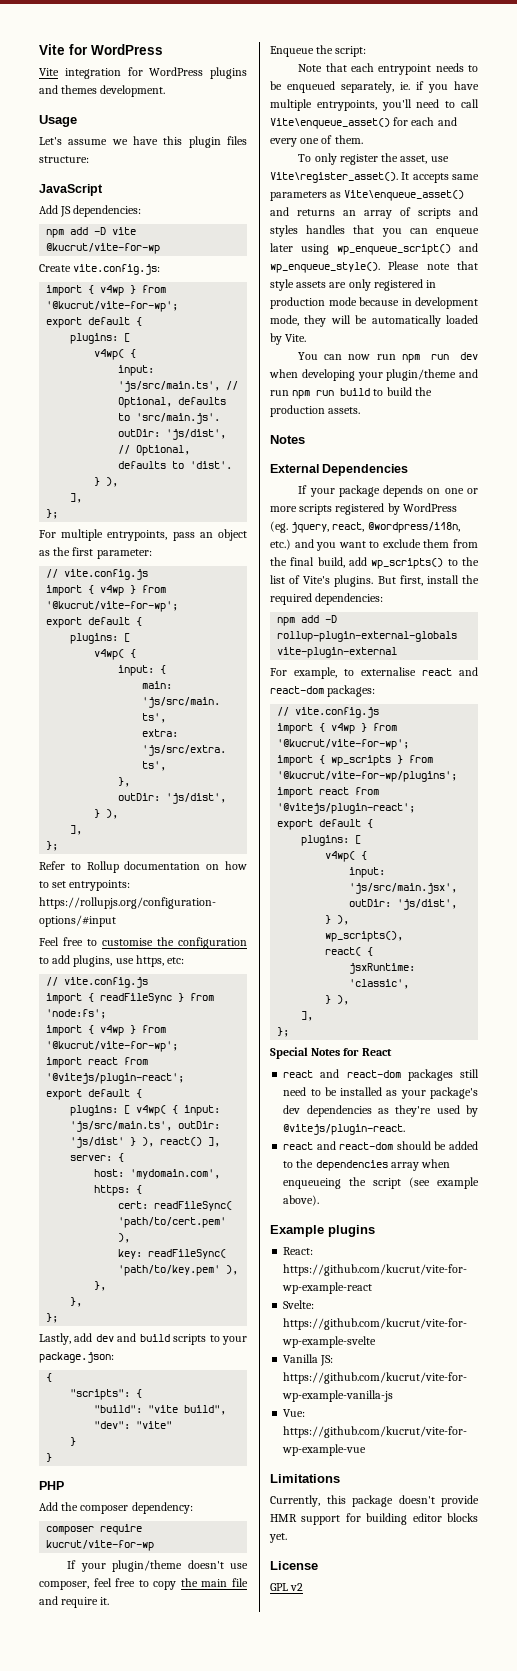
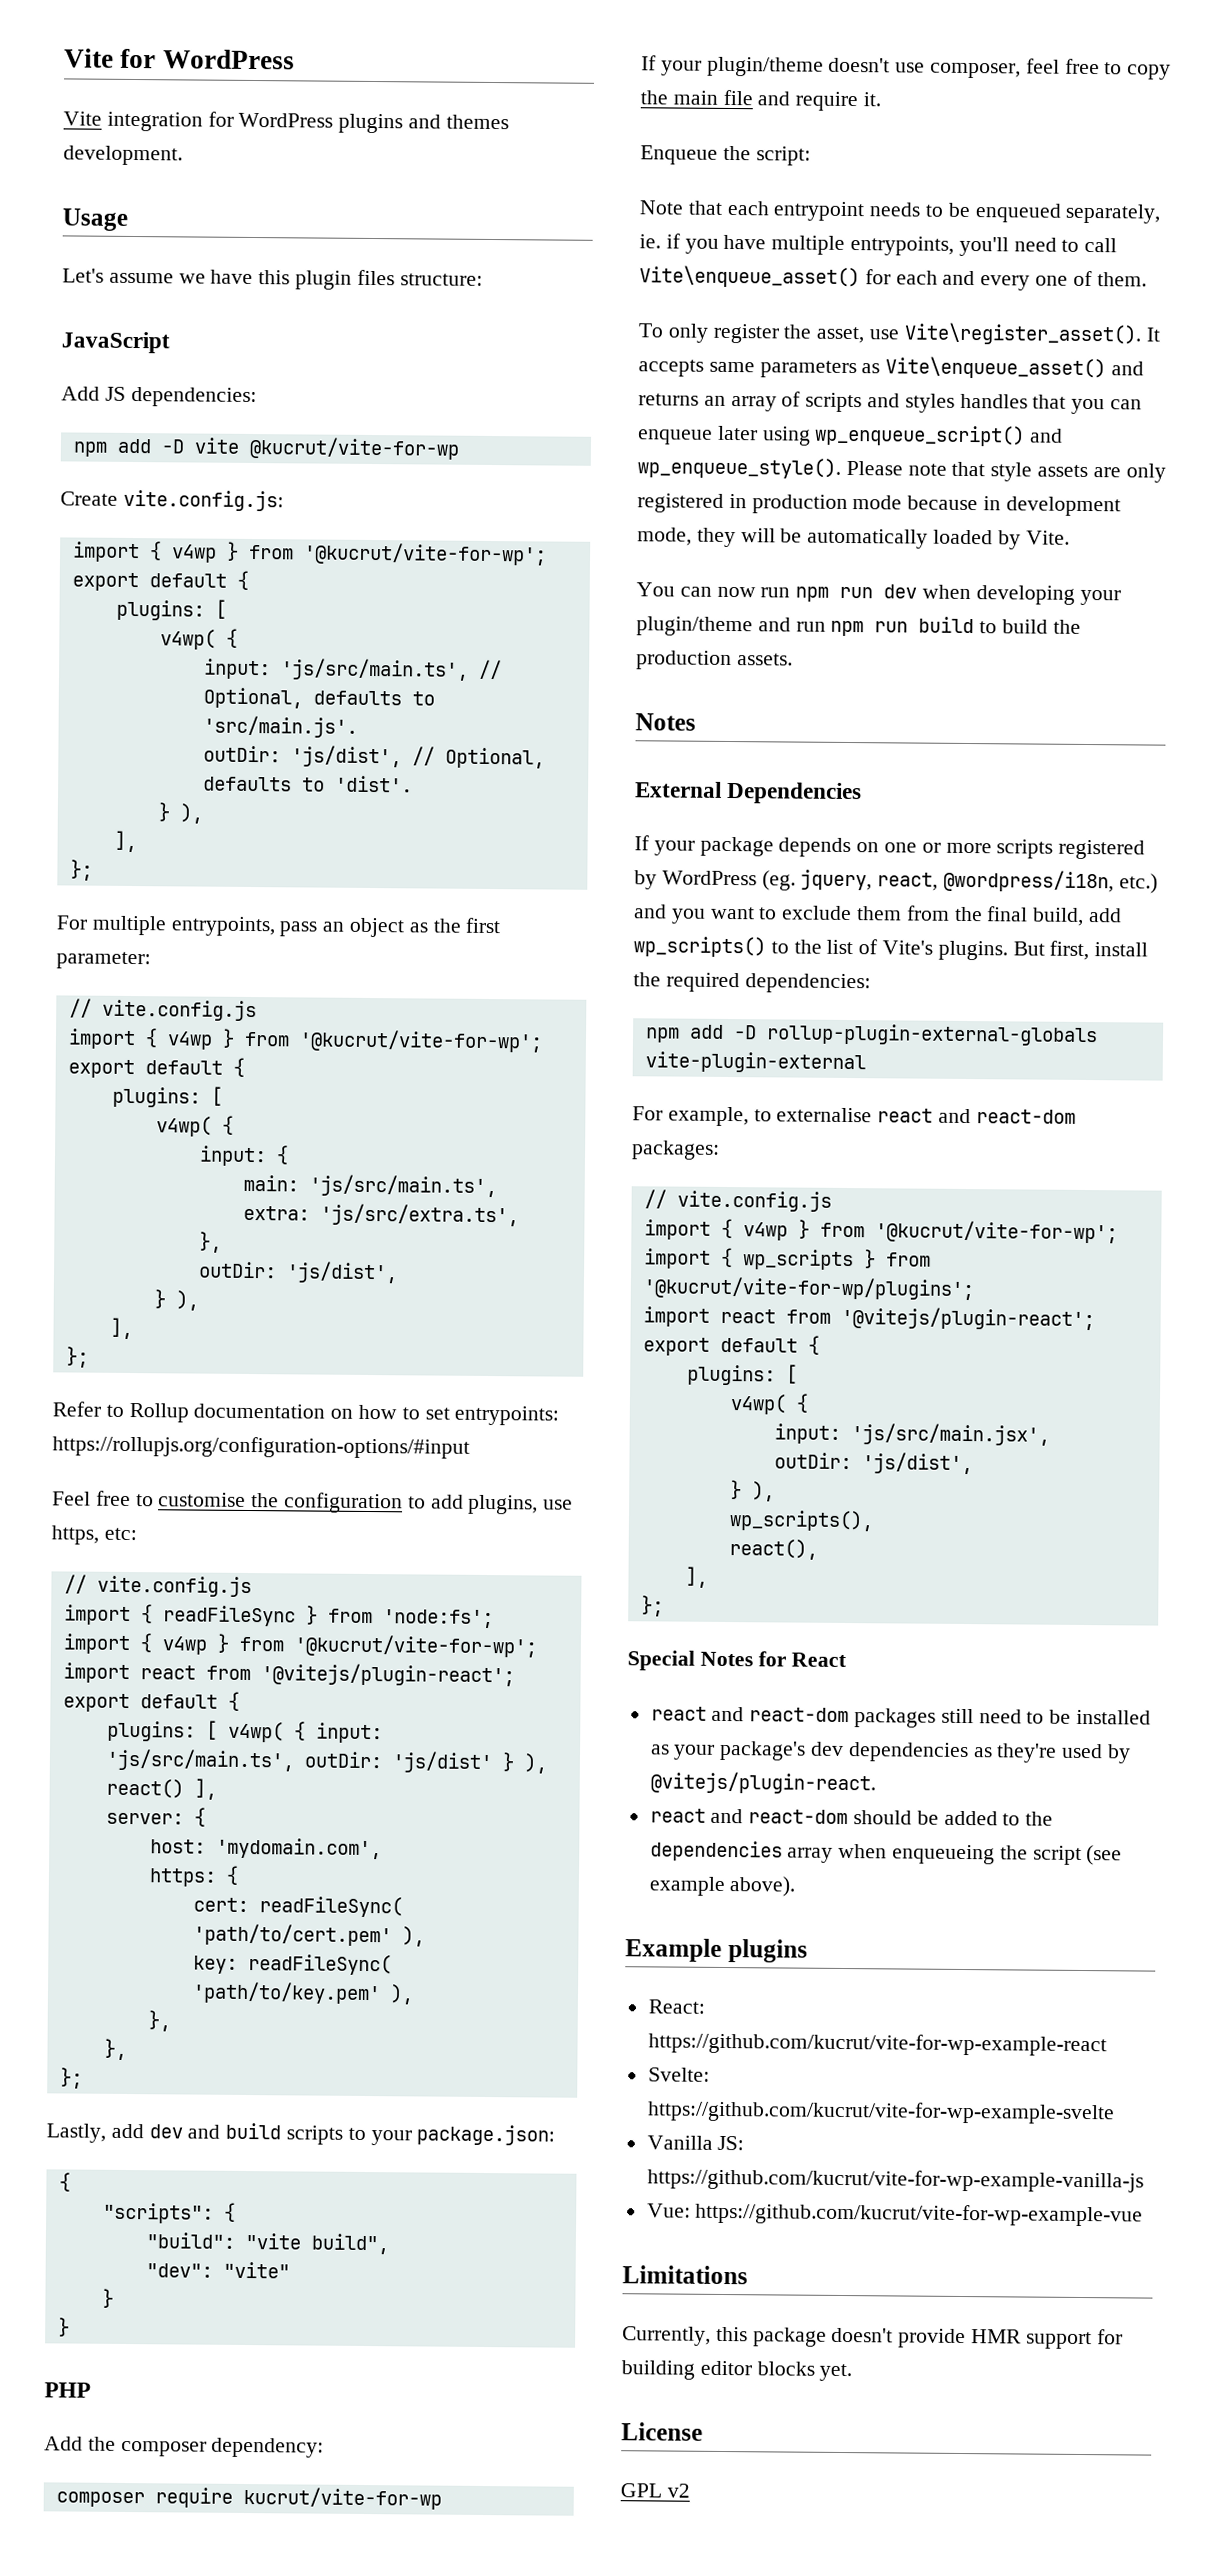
- react( {
- jsxRuntime: 'classic',
- } ),
+ react(),

